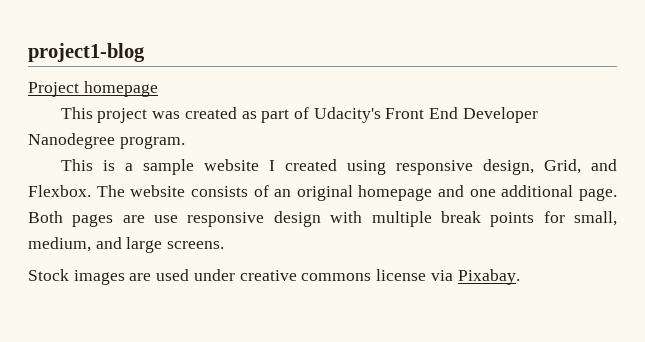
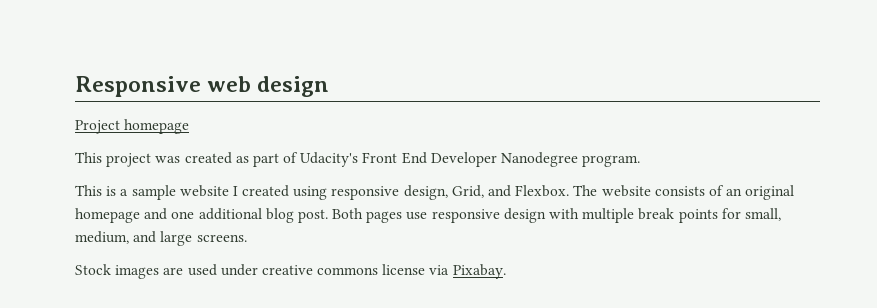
- project1-blog
+ Responsive web design
- The website consists of an original homepage and one additional page.
+ The website consists of an original homepage and one additional blog post.
- Both pages are use responsive design with multiple break points for small, medium, and large screens.
+ Both pages use responsive design with multiple break points for small, medium, and large screens.

